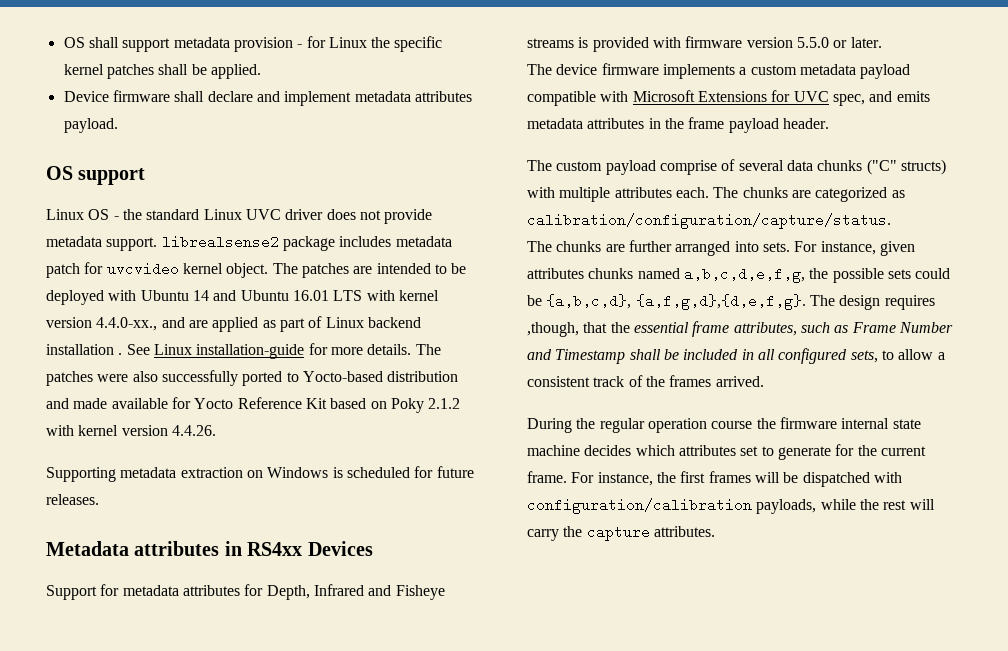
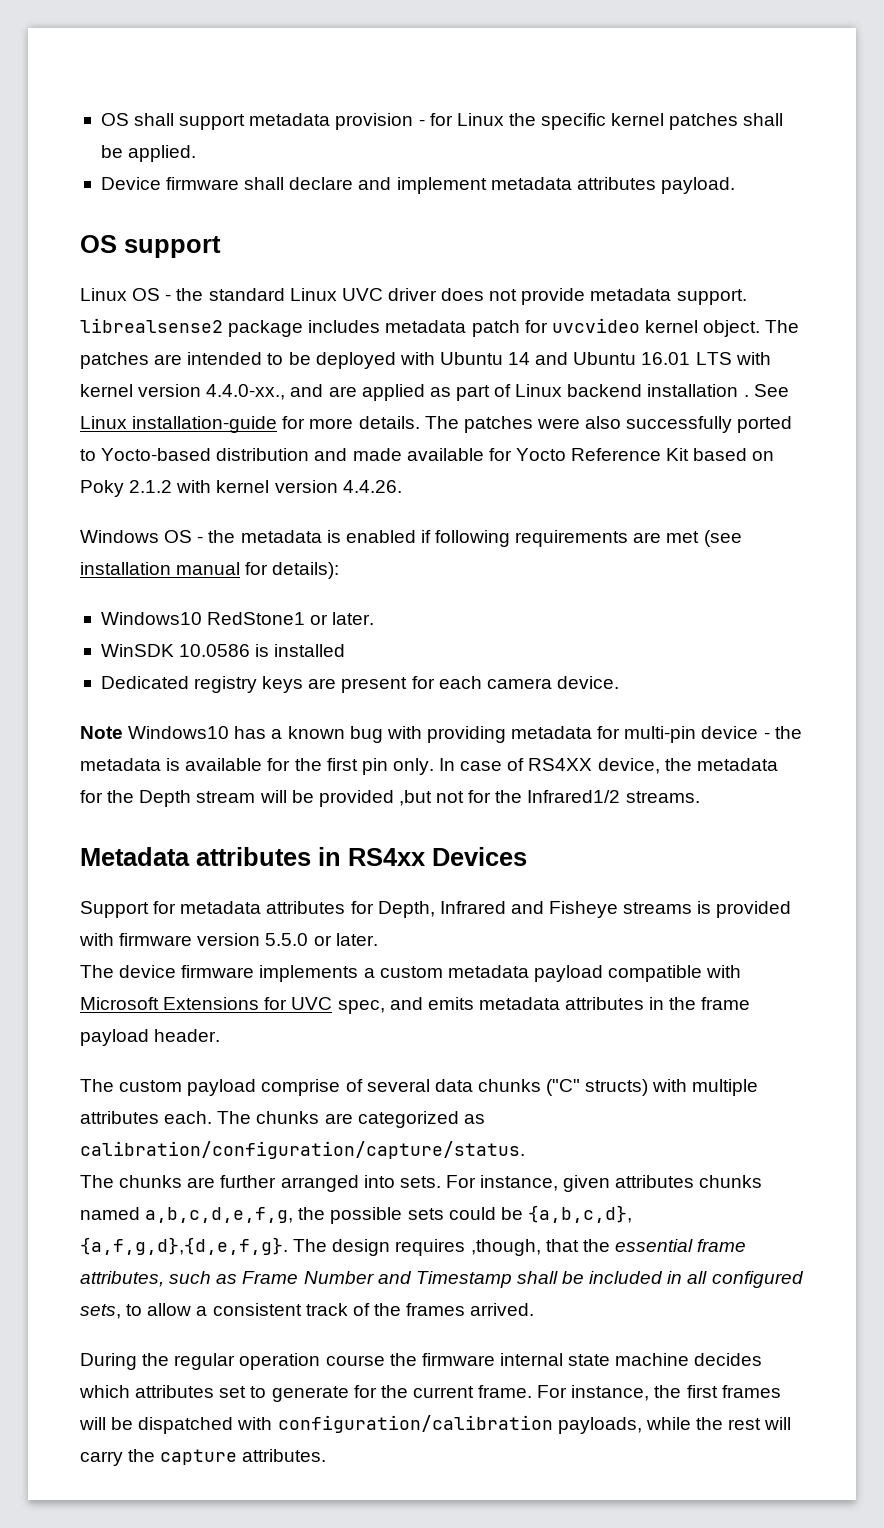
- Supporting metadata extraction on Windows is scheduled for future releases.
+ Windows OS - the metadata is enabled if following requirements are met (see installation manual for details):
+ Windows10 RedStone1 or later.
+ WinSDK 10.0586 is installed
+ Dedicated registry keys are present for each camera device.
+ Note Windows10 has a known bug with providing metadata for multi-pin device - the metadata is available for the first pin only. In case of RS4XX device, the metadata for the Depth stream will be provided ,but not for the Infrared1/2 streams.

